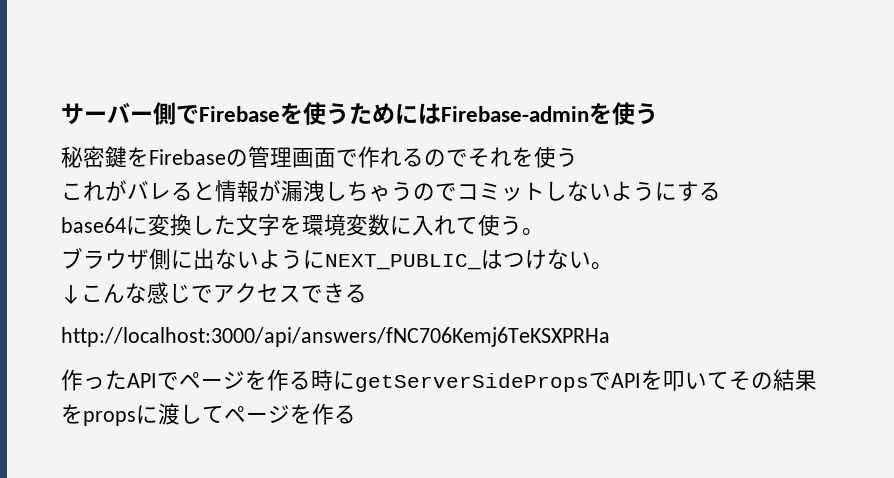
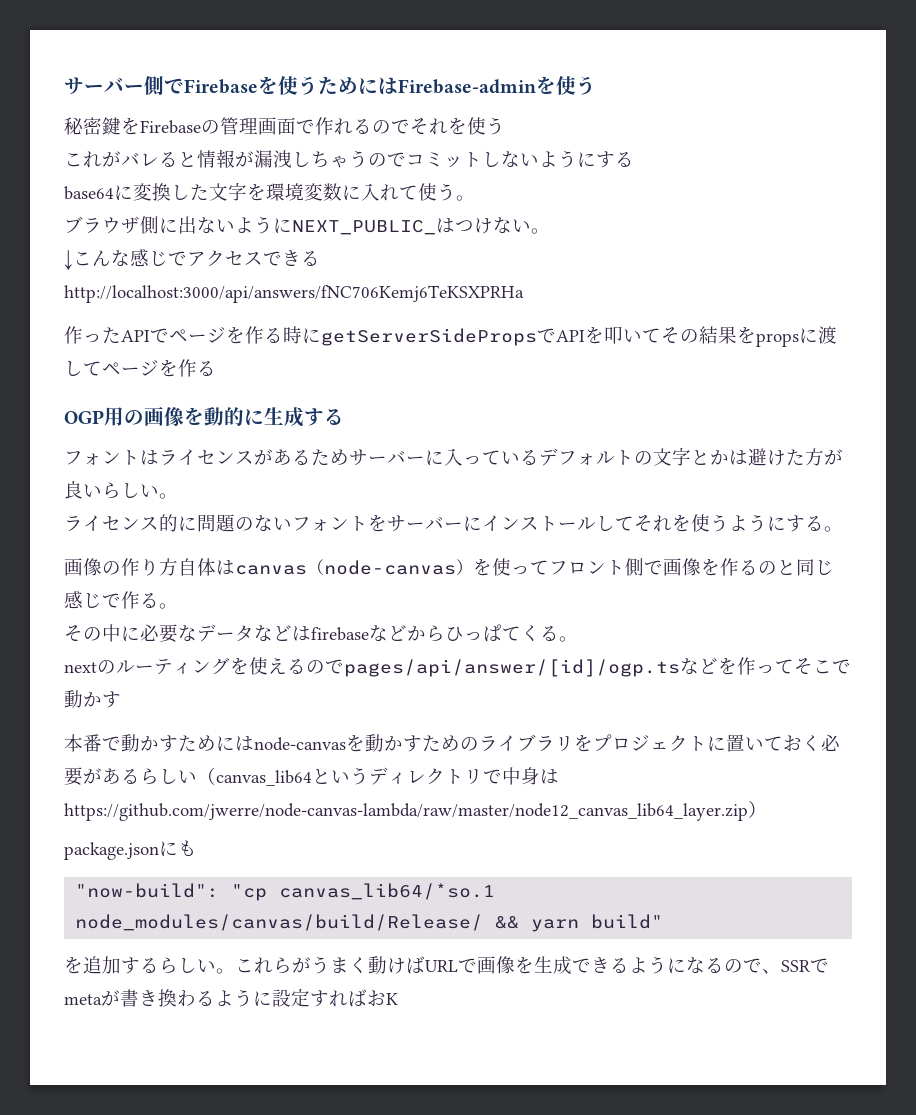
+ OGP用の画像を動的に生成する
+ フォントはライセンスがあるためサーバーに入っているデフォルトの文字とかは避けた方が良いらしい。
+ ライセンス的に問題のないフォントをサーバーにインストールしてそれを使うようにする。
+ 画像の作り方自体はcanvas（node-canvas）を使ってフロント側で画像を作るのと同じ感じで作る。
+ その中に必要なデータなどはfirebaseなどからひっぱてくる。
+ nextのルーティングを使えるのでpages/api/answer/[id]/ogp.tsなどを作ってそこで動かす
+ 本番で動かすためにはnode-canvasを動かすためのライブラリをプロジェクトに置いておく必要があるらしい（canvas_lib64というディレクトリで中身はhttps://github.com/jwerre/node-canvas-lambda/raw/master/node12_canvas_lib64_layer.zip）
+ package.jsonにも
+ "now-build": "cp canvas_lib64/*so.1 node_modules/canvas/build/Release/ && yarn build"
+ を追加するらしい。これらがうまく動けばURLで画像を生成できるようになるので、SSRでmetaが書き換わるように設定すればおK

